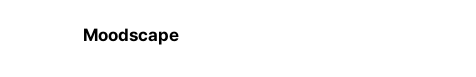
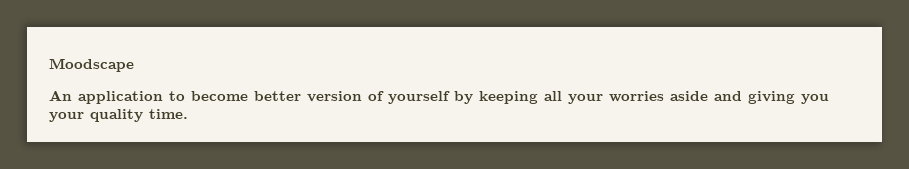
+ An application to become better version of yourself by keeping all your worries aside and giving you your quality time.

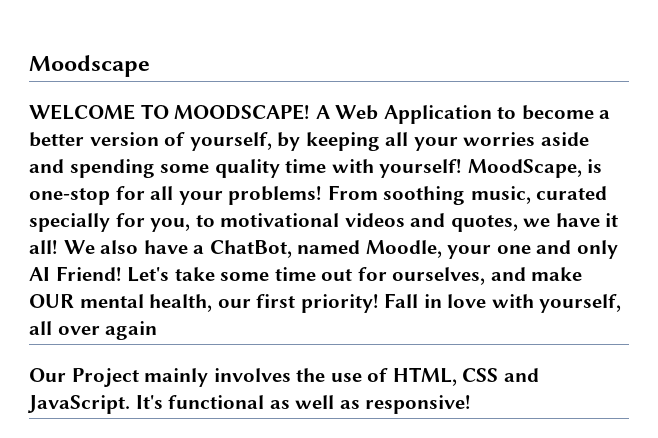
- An application to become better version of yourself by keeping all your worries aside and giving you your quality time.
+ WELCOME TO MOODSCAPE! A Web Application to become a better version of yourself, by keeping all your worries aside and spending some quality time with yourself! MoodScape, is one-stop for all your problems! From soothing music, curated specially for you, to motivational videos and quotes, we have it all! We also have a ChatBot, named Moodle, your one and only AI Friend! Let's take some time out for ourselves, and make OUR mental health, our first priority! Fall in love with yourself, all over again
+ Our Project mainly involves the use of HTML, CSS and JavaScript. It's functional as well as responsive!

